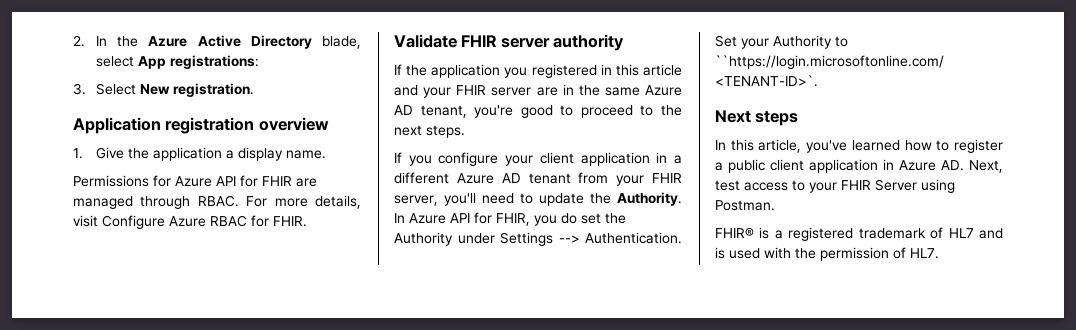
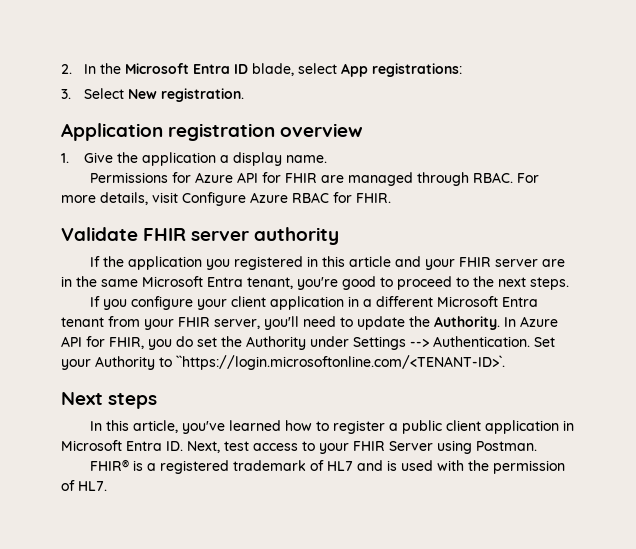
- 2. In the Azure Active Directory blade, select App registrations:
+ 2. In the Microsoft Entra ID blade, select App registrations:
- If the application you registered in this article and your FHIR server are in the same Azure AD tenant, you're good to proceed to the next steps.
+ If the application you registered in this article and your FHIR server are in the same Microsoft Entra tenant, you're good to proceed to the next steps.
- If you configure your client application in a different Azure AD tenant from your FHIR server, you'll need to update the Authority.
+ If you configure your client application in a different Microsoft Entra tenant from your FHIR server, you'll need to update the Authority.
- In this article, you've learned how to register a public client application in Azure AD. Next, test access to your FHIR Server using Postman.
+ In this article, you've learned how to register a public client application in Microsoft Entra ID. Next, test access to your FHIR Server using Postman.

